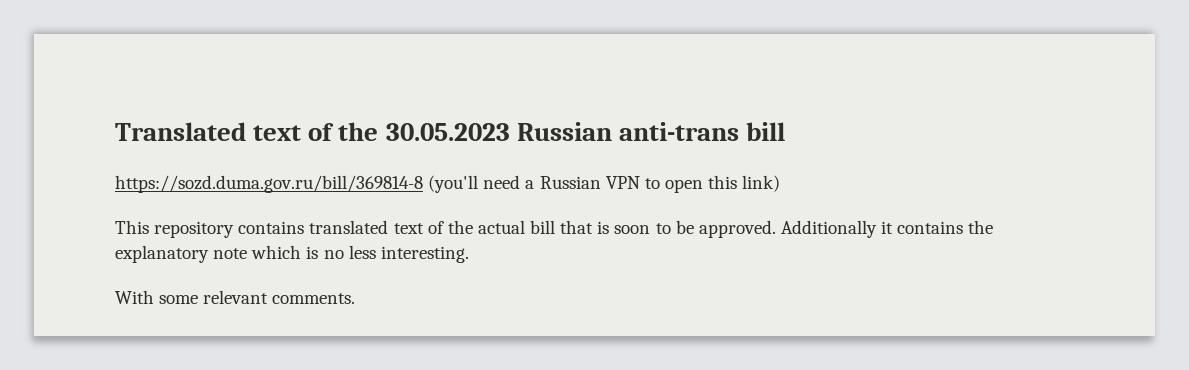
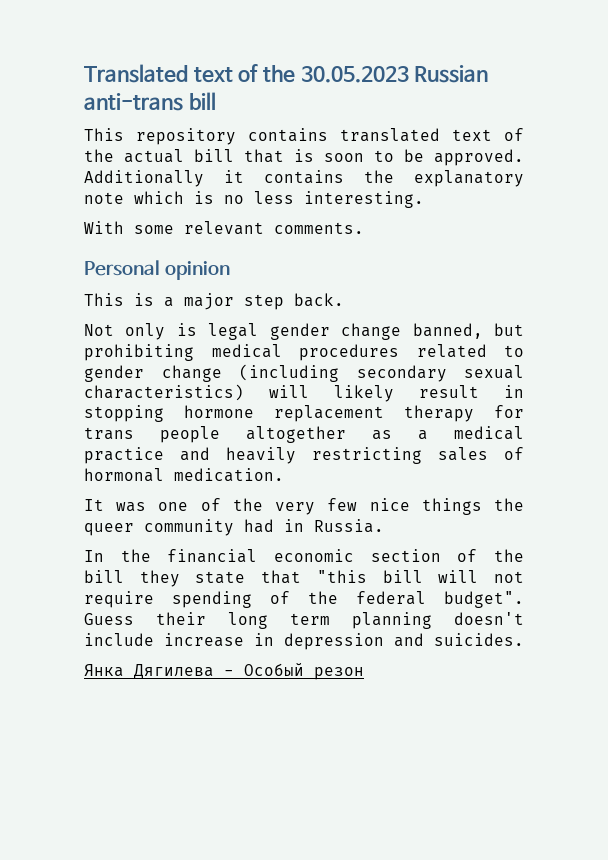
- https://sozd.duma.gov.ru/bill/369814-8 (you'll need a Russian VPN to open this link)
+ Personal opinion
+ This is a major step back.
+ Not only is legal gender change banned, but prohibiting medical procedures related to gender change (including secondary sexual characteristics) will likely result in stopping hormone replacement therapy for trans people altogether as a medical practice and heavily restricting sales of hormonal medication.
+ It was one of the very few nice things the queer community had in Russia.
+ In the financial economic section of the bill they state that "this bill will not require spending of the federal budget". Guess their long term planning doesn't include increase in depression and suicides.
+ Янка Дягилева - Особый резон

